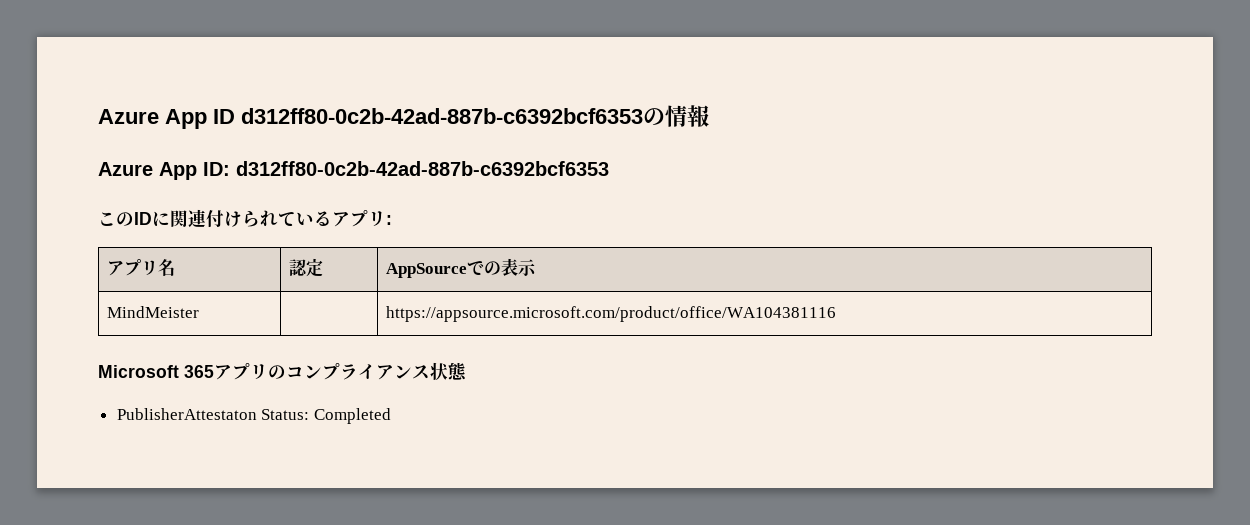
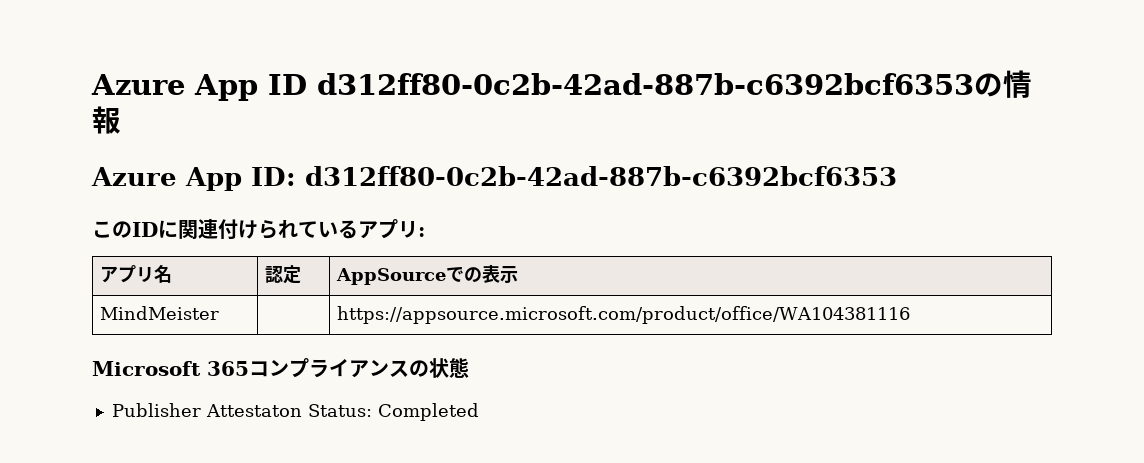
- Microsoft 365アプリのコンプライアンス状態
+ Microsoft 365コンプライアンスの状態
- PublisherAttestaton Status: Completed
+ Publisher Attestaton Status: Completed

